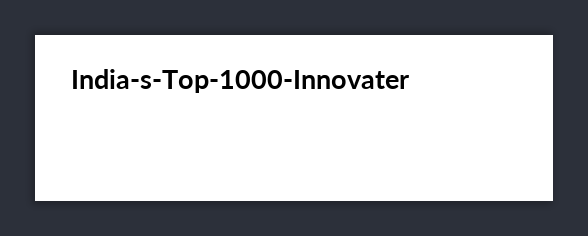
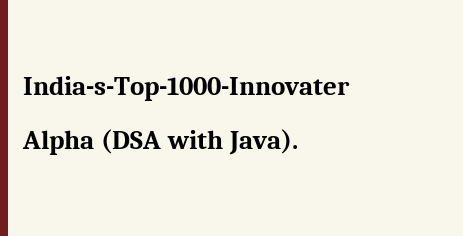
+ Alpha (DSA with Java).

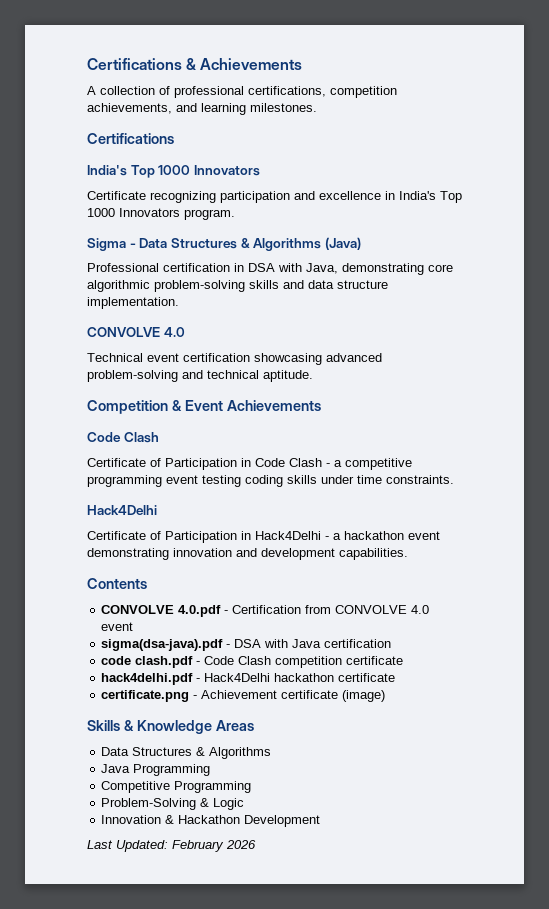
- India-s-Top-1000-Innovater
- Alpha (DSA with Java).
+ Certifications & Achievements
+ A collection of professional certifications, competition achievements, and learning milestones.
+ Certifications
+ India's Top 1000 Innovators
+ Certificate recognizing participation and excellence in India's Top 1000 Innovators program.
+ Sigma - Data Structures & Algorithms (Java)
+ Professional certification in DSA with Java, demonstrating core algorithmic problem-solving skills and data structure implementation.
+ CONVOLVE 4.0
+ Technical event certification showcasing advanced problem-solving and technical aptitude.
+ Competition & Event Achievements
+ Code Clash
+ Certificate of Participation in Code Clash - a competitive programming event testing coding skills under time constraints.
+ Hack4Delhi
+ Certificate of Participation in Hack4Delhi - a hackathon event demonstrating innovation and development capabilities.
+ Contents
+ CONVOLVE 4.0.pdf - Certification from CONVOLVE 4.0 event
+ sigma(dsa-java).pdf - DSA with Java certification
+ code clash.pdf - Code Clash competition certificate
+ hack4delhi.pdf - Hack4Delhi hackathon certificate
+ certificate.png - Achievement certificate (image)
+ Skills & Knowledge Areas
+ Data Structures & Algorithms
+ Java Programming
+ Competitive Programming
+ Problem-Solving & Logic
+ Innovation & Hackathon Development
+ Last Updated: February 2026

